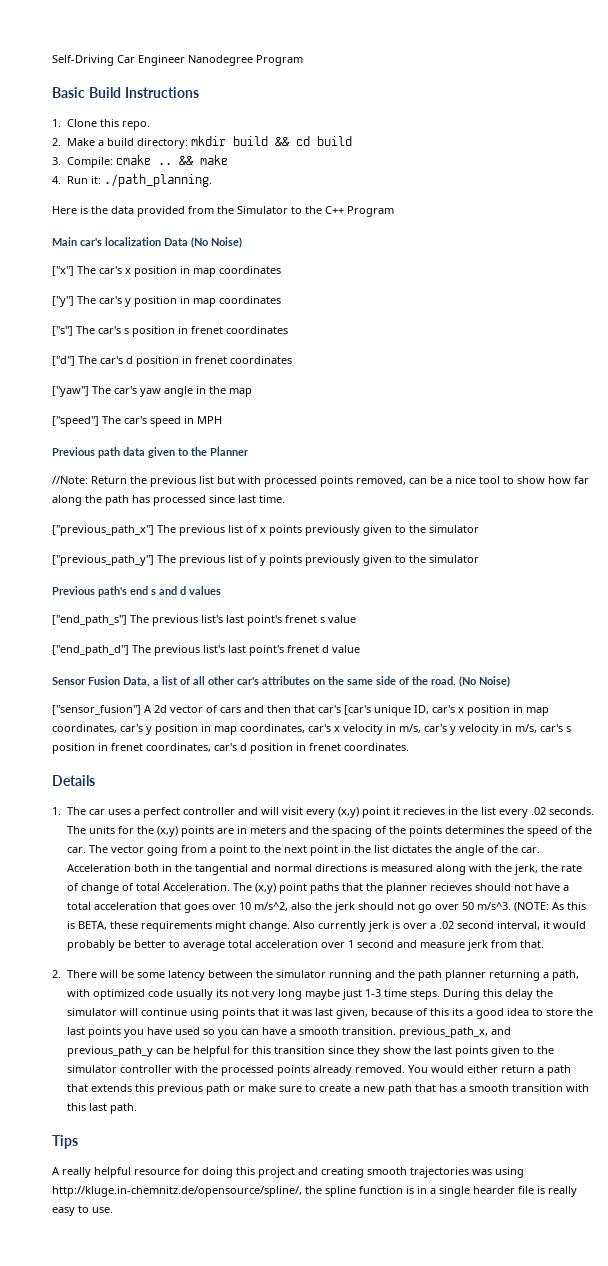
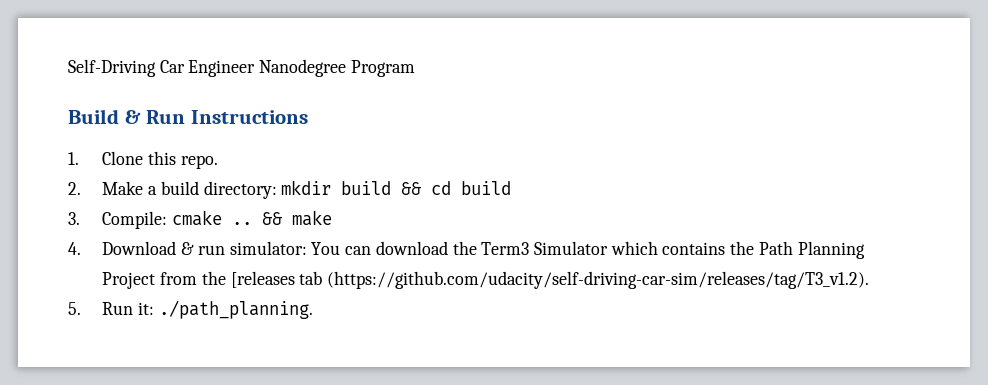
- Basic Build Instructions
+ Build & Run Instructions
- 4. Run it: ./path_planning.
- Here is the data provided from the Simulator to the C++ Program
- Main car's localization Data (No Noise)
- ["x"] The car's x position in map coordinates
- ["y"] The car's y position in map coordinates
- ["s"] The car's s position in frenet coordinates
- ["d"] The car's d position in frenet coordinates
- ["yaw"] The car's yaw angle in the map
- ["speed"] The car's speed in MPH
- Previous path data given to the Planner
- //Note: Return the previous list but with processed points removed, can be a nice tool to show how far along the path has processed since last time.
- ["previous_path_x"] The previous list of x points previously given to the simulator
- ["previous_path_y"] The previous list of y points previously given to the simulator
- Previous path's end s and d values
- ["end_path_s"] The previous list's last point's frenet s value
- ["end_path_d"] The previous list's last point's frenet d value
- Sensor Fusion Data, a list of all other car's attributes on the same side of the road. (No Noise)
- ["sensor_fusion"] A 2d vector of cars and then that car's [car's unique ID, car's x position in map coordinates, car's y position in map coordinates, car's x velocity in m/s, car's y velocity in m/s, car's s position in frenet coordinates, car's d position in frenet coordinates.
- Details
- 1. The car uses a perfect controller and will visit every (x,y) point it recieves in the list every .02 seconds. The units for the (x,y) points are in meters and the spacing of the points determines the speed of the car. The vector going from a point to the next point in the list dictates the angle of the car. Acceleration both in the tangential and normal directions is measured along with the jerk, the rate of change of total Acceleration. The (x,y) point paths that the planner recieves should not have a total acceleration that goes over 10 m/s^2, also the jerk should not go over 50 m/s^3. (NOTE: As this is BETA, these requirements might change. Also currently jerk is over a .02 second interval, it would probably be better to average total acceleration over 1 second and measure jerk from that.
- 2. There will be some latency between the simulator running and the path planner returning a path, with optimized code usually its not very long maybe just 1-3 time steps. During this delay the simulator will continue using points that it was last given, because of this its a good idea to store the last points you have used so you can have a smooth transition. previous_path_x, and previous_path_y can be helpful for this transition since they show the last points given to the simulator controller with the processed points already removed. You would either return a path that extends this previous path or make sure to create a new path that has a smooth transition with this last path.
- Tips
- A really helpful resource for doing this project and creating smooth trajectories was using http://kluge.in-chemnitz.de/opensource/spline/, the spline function is in a single hearder file is really easy to use.
+ 4. Download & run simulator: You can download the Term3 Simulator which contains the Path Planning Project from the [releases tab (https://github.com/udacity/self-driving-car-sim/releases/tag/T3_v1.2).
+ 5. Run it: ./path_planning.

